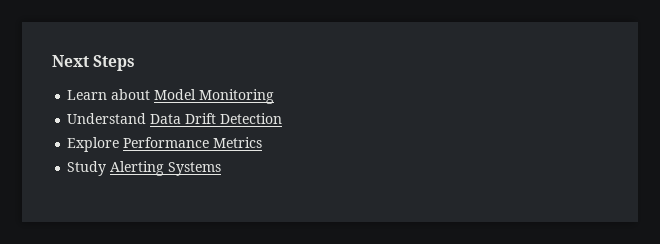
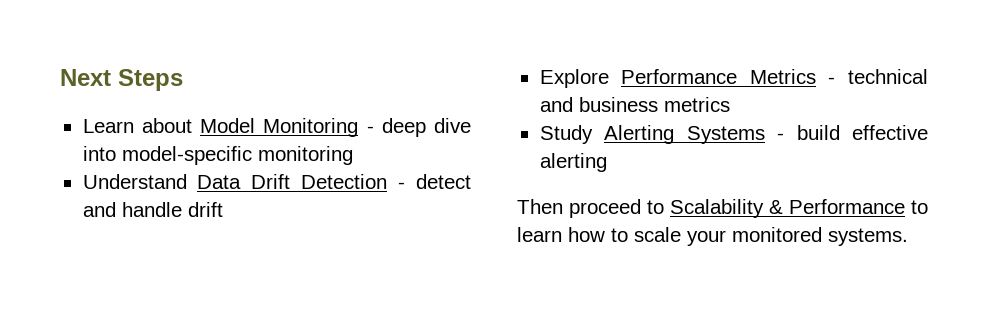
- Learn about Model Monitoring
- Understand Data Drift Detection
- Explore Performance Metrics
- Study Alerting Systems
+ Learn about Model Monitoring - deep dive into model-specific monitoring
+ Understand Data Drift Detection - detect and handle drift
+ Explore Performance Metrics - technical and business metrics
+ Study Alerting Systems - build effective alerting
+ Then proceed to Scalability & Performance to learn how to scale your monitored systems.

